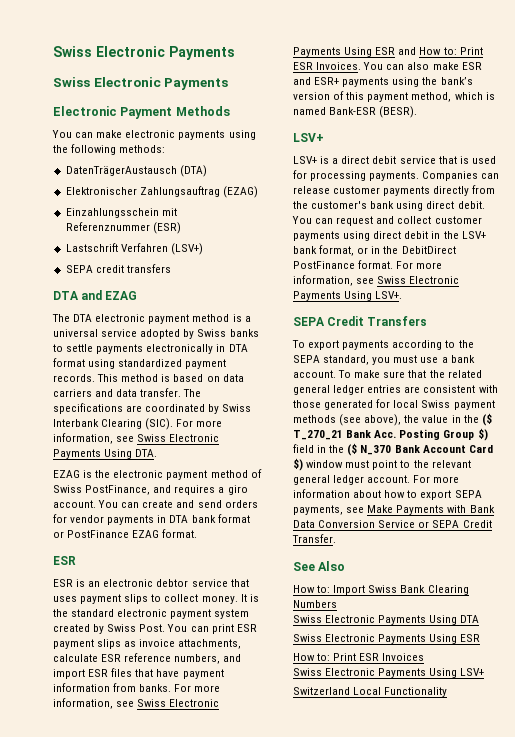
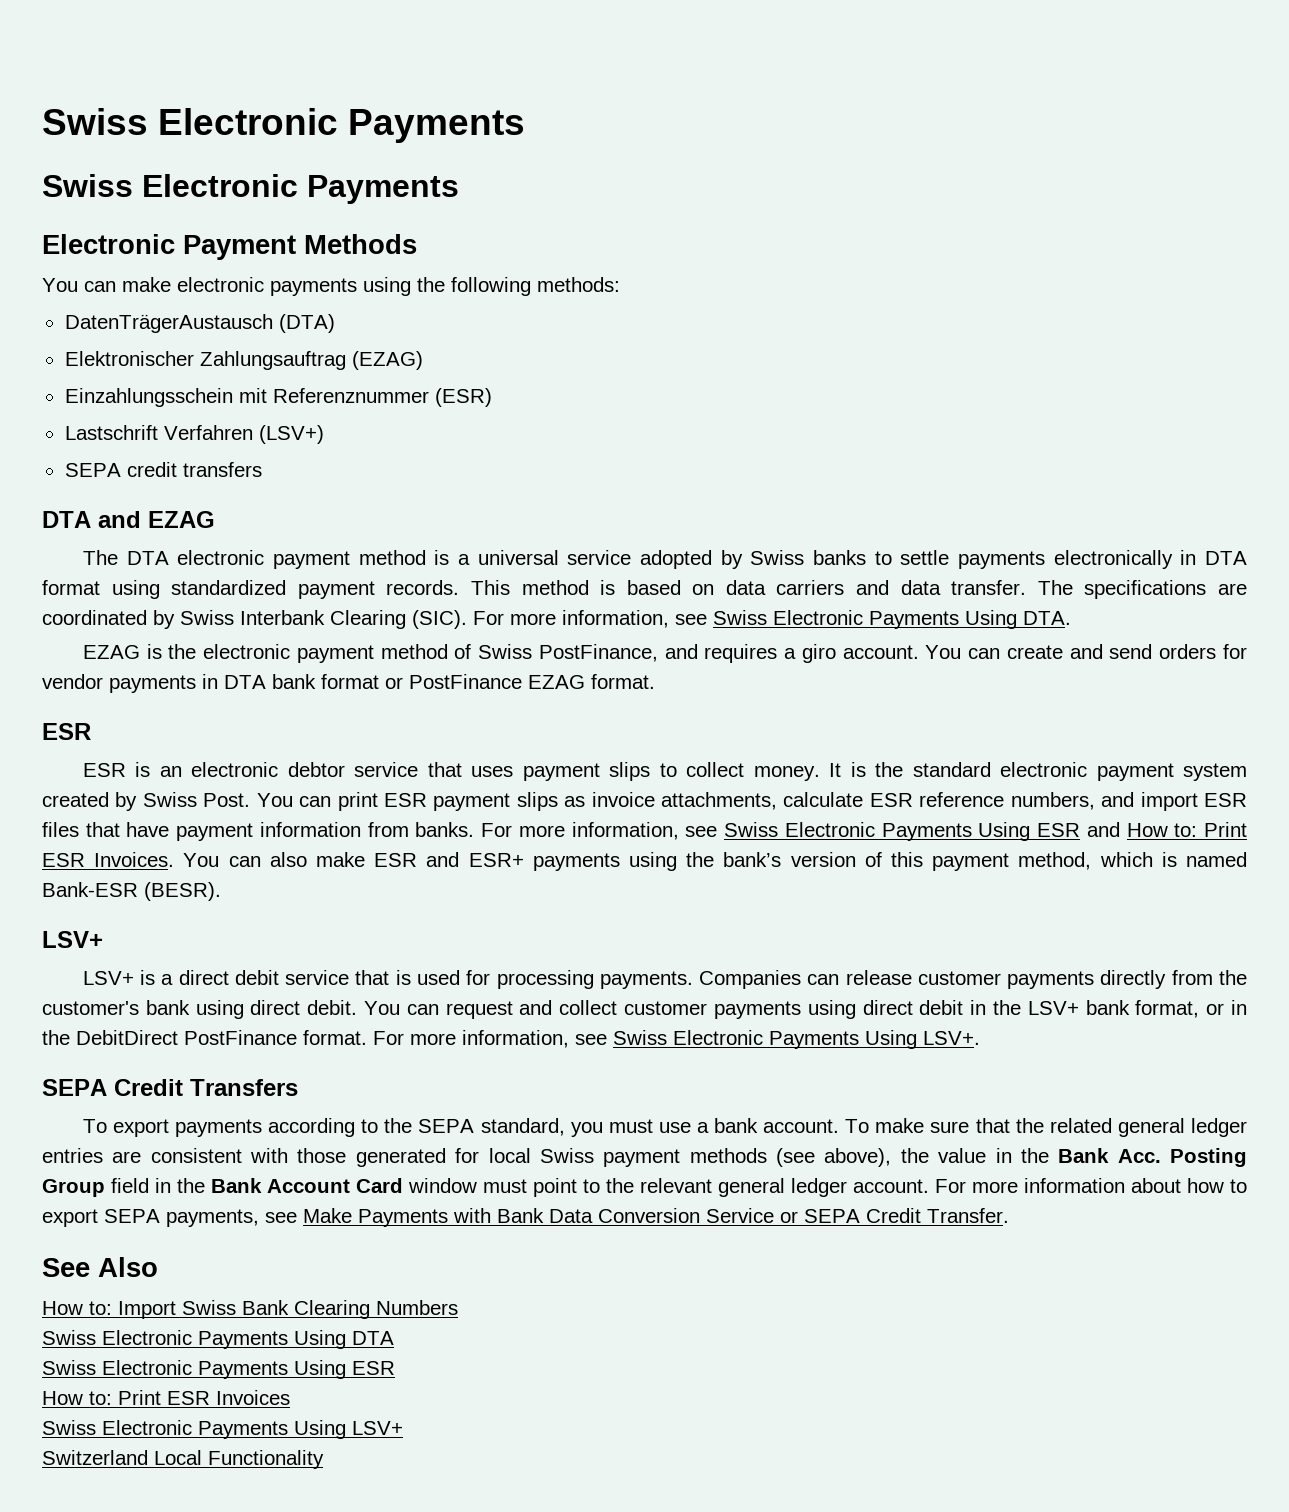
- To make sure that the related general ledger entries are consistent with those generated for local Swiss payment methods (see above), the value in the ($ T_270_21 Bank Acc. Posting Group $) field in the ($ N_370 Bank Account Card $) window must point to the relevant general ledger account.
+ To make sure that the related general ledger entries are consistent with those generated for local Swiss payment methods (see above), the value in the Bank Acc. Posting Group field in the Bank Account Card window must point to the relevant general ledger account.

